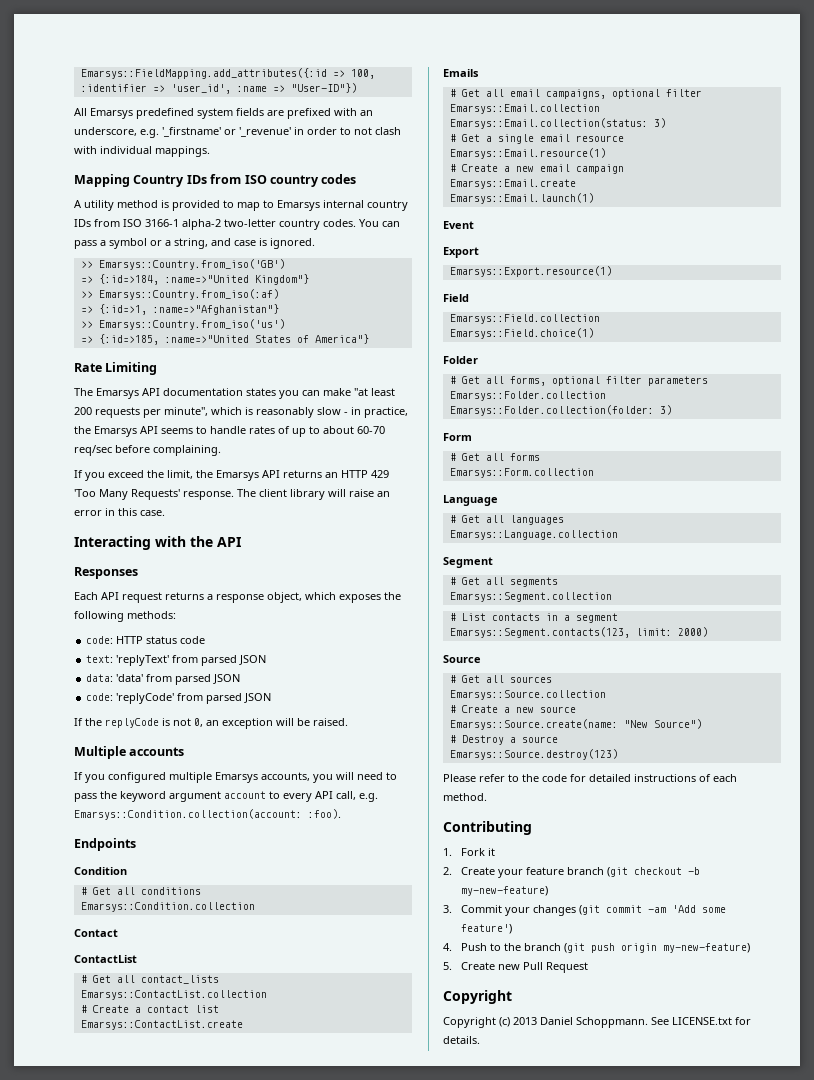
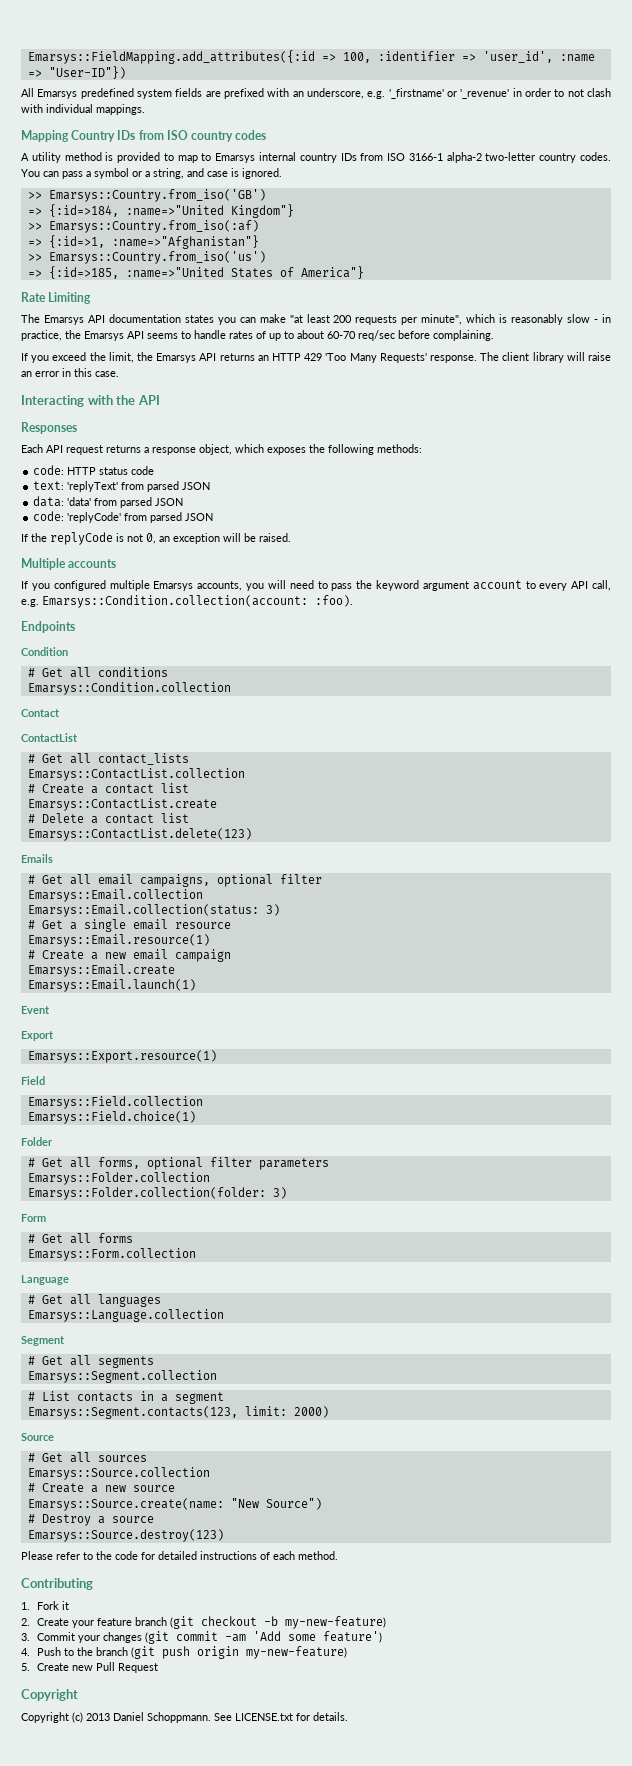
+ # Delete a contact list
+ Emarsys::ContactList.delete(123)

